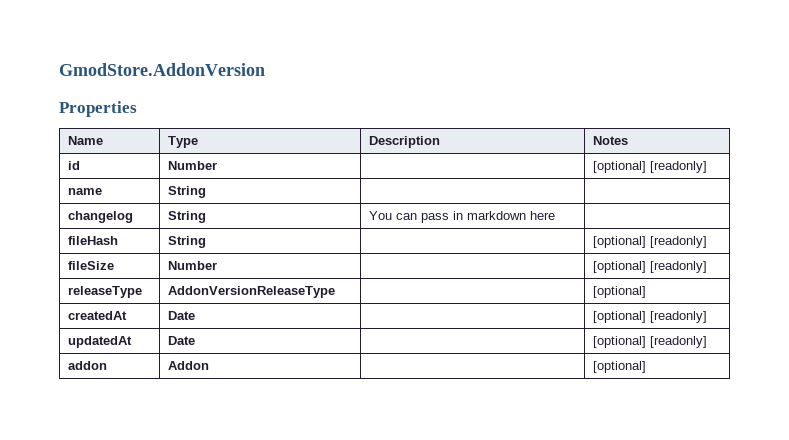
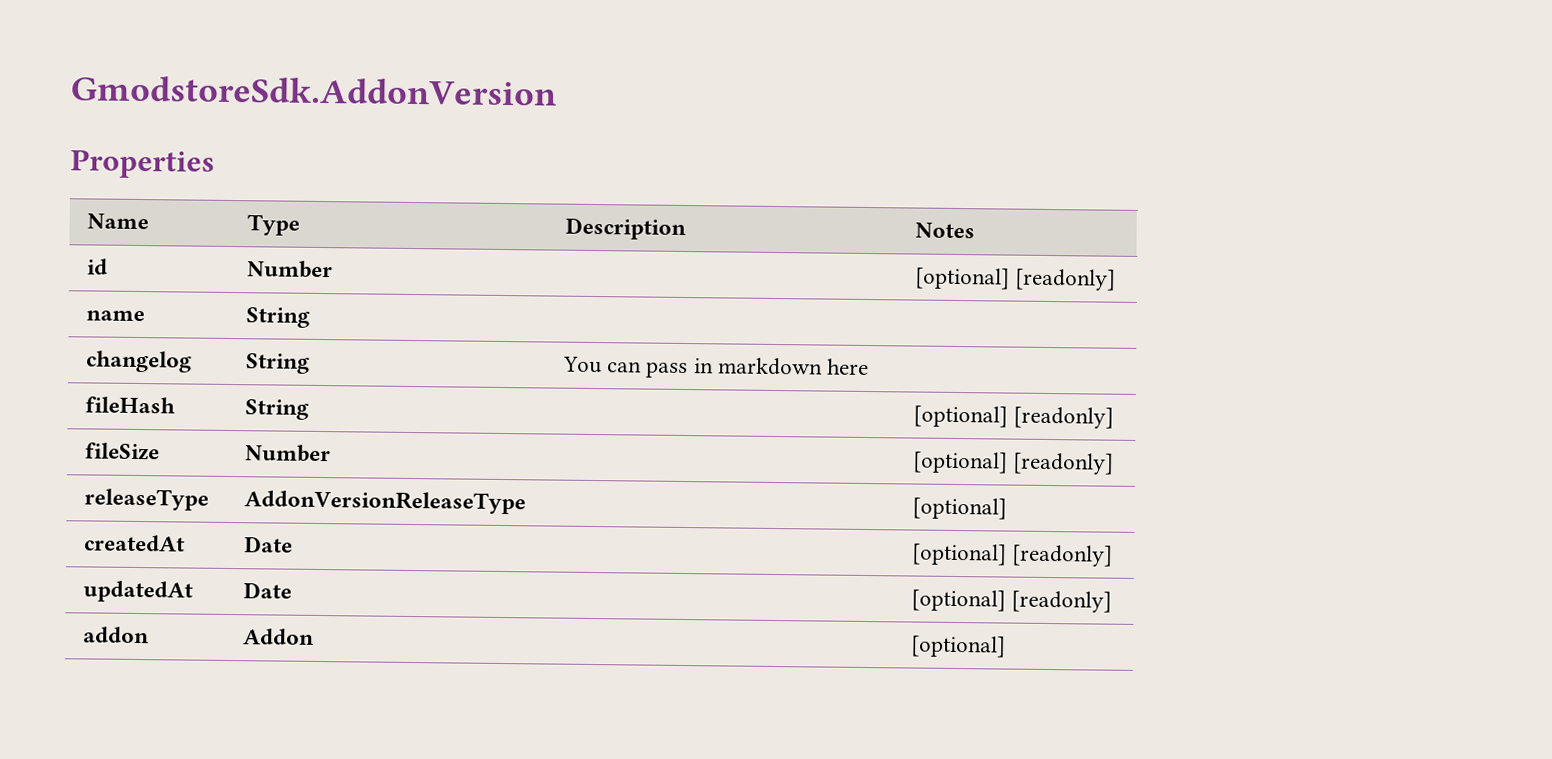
- GmodStore.AddonVersion
+ GmodstoreSdk.AddonVersion

